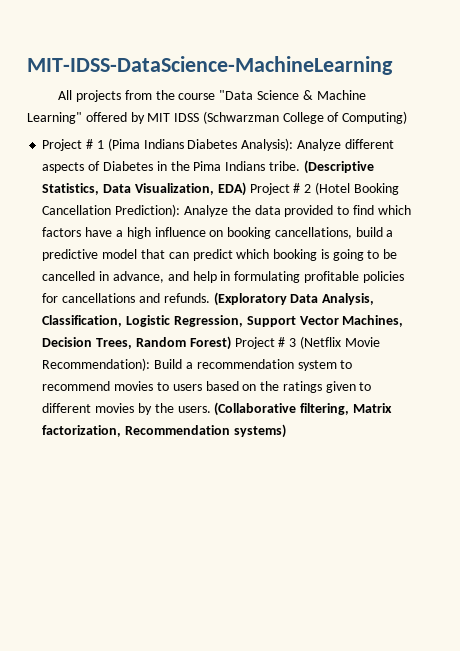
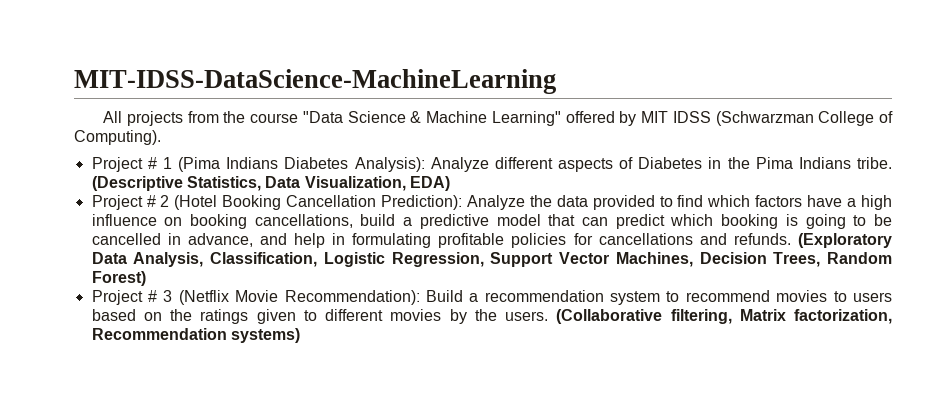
- All projects from the course "Data Science & Machine Learning" offered by MIT IDSS (Schwarzman College of Computing)
+ All projects from the course "Data Science & Machine Learning" offered by MIT IDSS (Schwarzman College of Computing).
- (Descriptive Statistics, Data Visualization, EDA) Project # 2 (Hotel Booking Cancellation Prediction): Analyze the data provided to find which factors have a high influence on booking cancellations, build a predictive model that can predict which booking is going to be cancelled in advance, and help in formulating profitable policies for cancellations and refunds.
+ (Descriptive Statistics, Data Visualization, EDA)
+ Project # 2 (Hotel Booking Cancellation Prediction): Analyze the data provided to find which factors have a high influence on booking cancellations, build a predictive model that can predict which booking is going to be cancelled in advance, and help in formulating profitable policies for cancellations and refunds.
- (Exploratory Data Analysis, Classification, Logistic Regression, Support Vector Machines, Decision Trees, Random Forest) Project # 3 (Netflix Movie Recommendation): Build a recommendation system to recommend movies to users based on the ratings given to different movies by the users.
+ (Exploratory Data Analysis, Classification, Logistic Regression, Support Vector Machines, Decision Trees, Random Forest)
+ Project # 3 (Netflix Movie Recommendation): Build a recommendation system to recommend movies to users based on the ratings given to different movies by the users.

